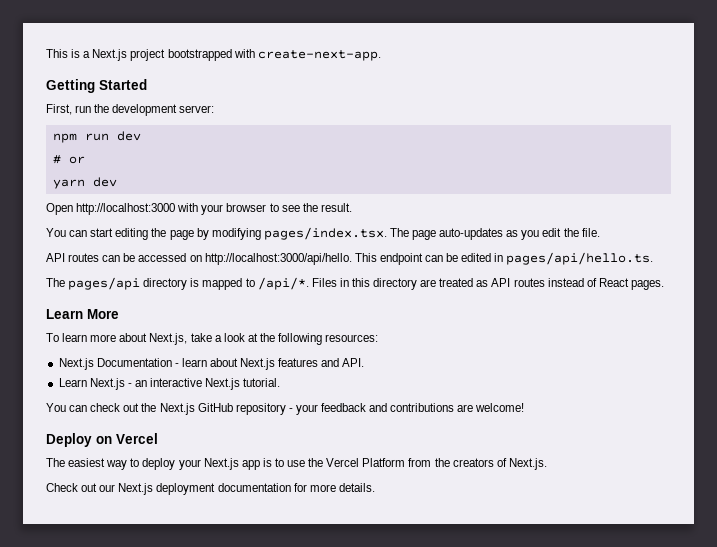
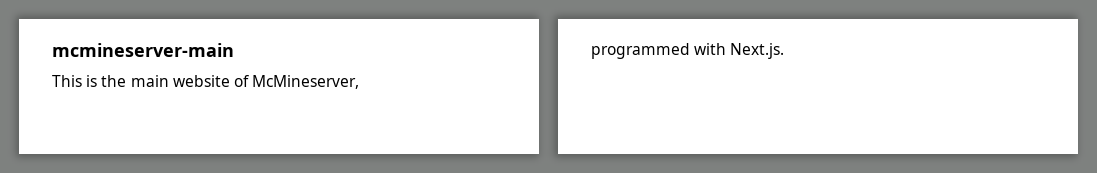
+ mcmineserver-main
- This is a Next.js project bootstrapped with create-next-app.
- Getting Started
- First, run the development server:
- npm run dev
- # or
- yarn dev
- Open http://localhost:3000 with your browser to see the result.
- You can start editing the page by modifying pages/index.tsx. The page auto-updates as you edit the file.
- API routes can be accessed on http://localhost:3000/api/hello. This endpoint can be edited in pages/api/hello.ts.
- The pages/api directory is mapped to /api/*. Files in this directory are treated as API routes instead of React pages.
- Learn More
- To learn more about Next.js, take a look at the following resources:
- Next.js Documentation - learn about Next.js features and API.
- Learn Next.js - an interactive Next.js tutorial.
- You can check out the Next.js GitHub repository - your feedback and contributions are welcome!
- Deploy on Vercel
- The easiest way to deploy your Next.js app is to use the Vercel Platform from the creators of Next.js.
- Check out our Next.js deployment documentation for more details.
+ This is the main website of McMineserver, programmed with Next.js.

